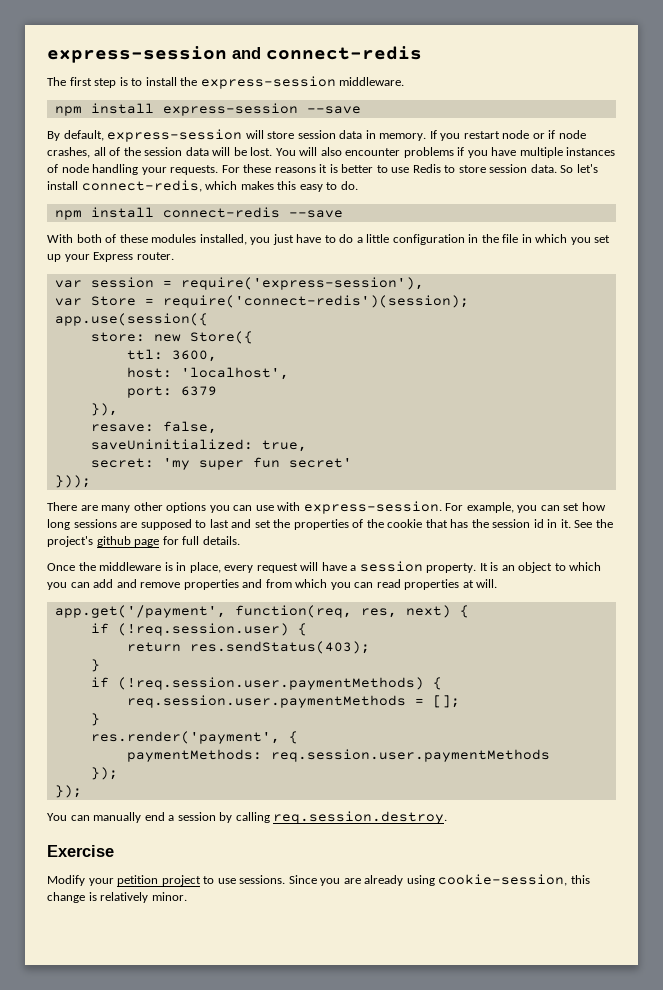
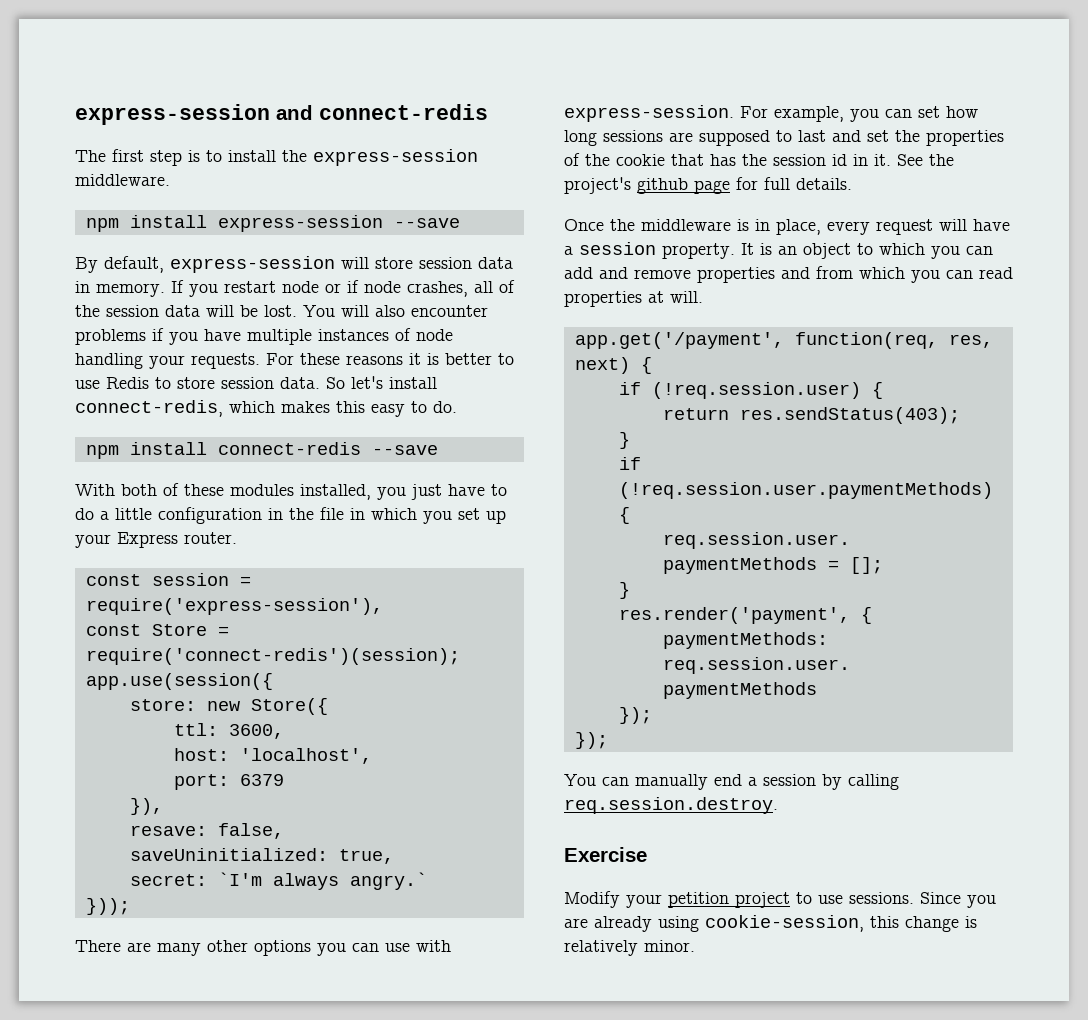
- var session = require('express-session'),
+ const session = require('express-session'),
- var Store = require('connect-redis')(session);
+ const Store = require('connect-redis')(session);
- secret: 'my super fun secret'
+ secret: `I'm always angry.`

